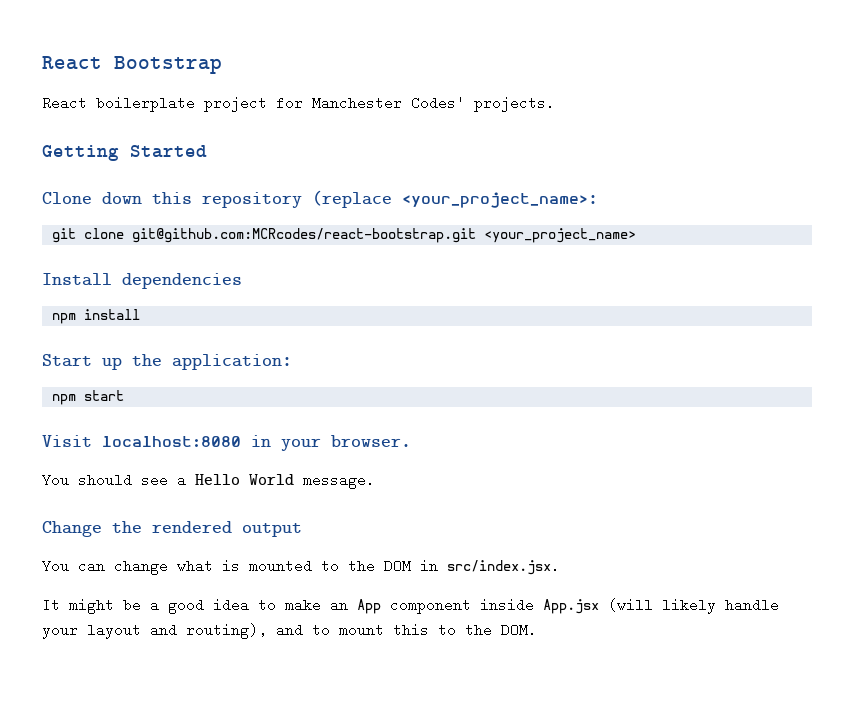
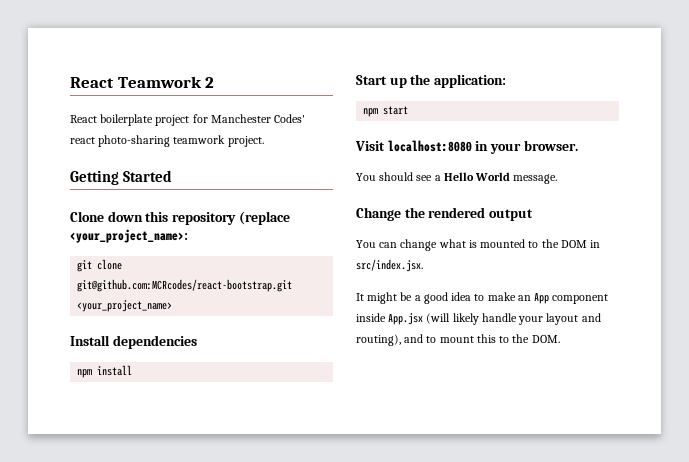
- React Bootstrap
+ React Teamwork 2
- React boilerplate project for Manchester Codes' projects.
+ React boilerplate project for Manchester Codes' react photo-sharing teamwork project.

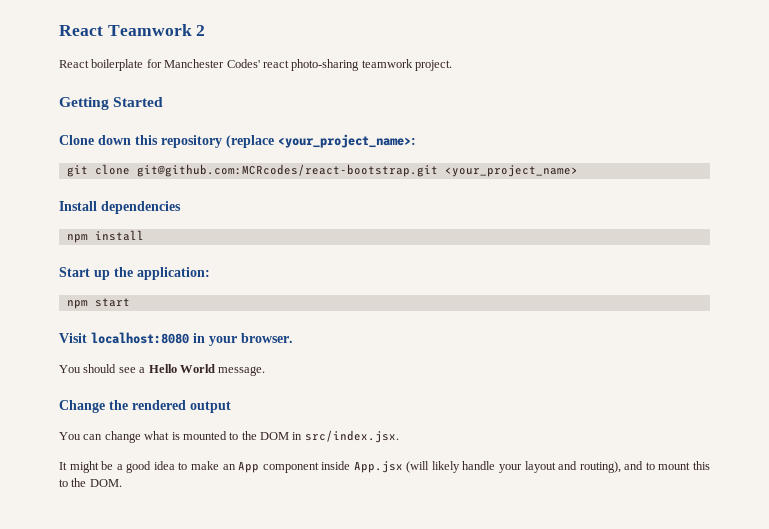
- React boilerplate project for Manchester Codes' react photo-sharing teamwork project.
+ React boilerplate for Manchester Codes' react photo-sharing teamwork project.

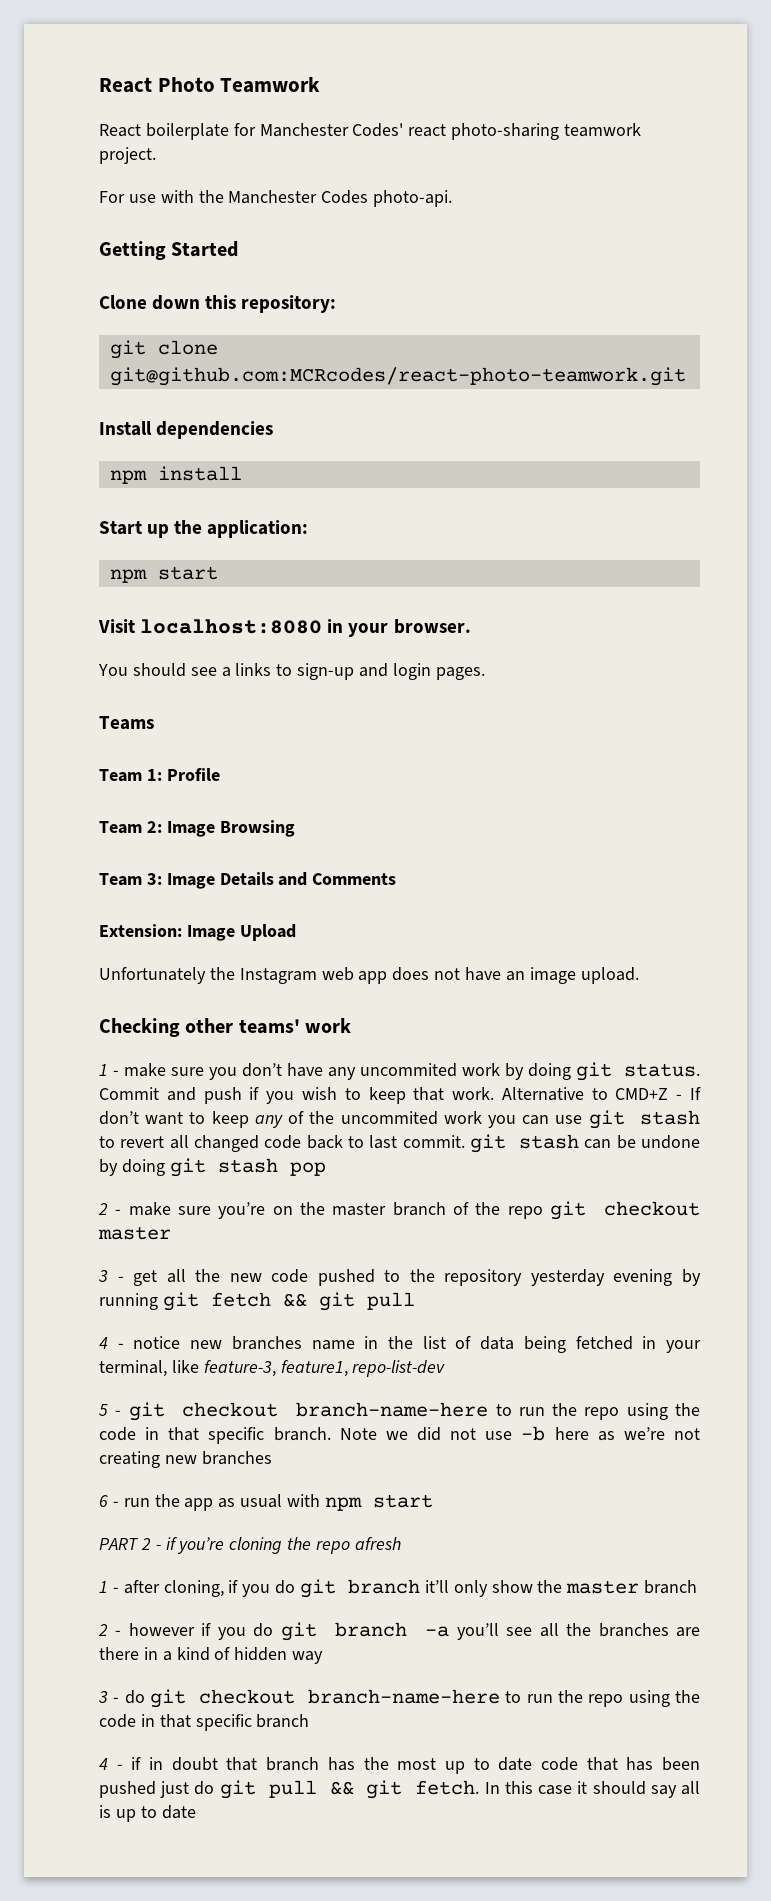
- React Teamwork 2
+ React Photo Teamwork
+ For use with the Manchester Codes photo-api.
- Clone down this repository (replace <your_project_name>:
+ Clone down this repository:
- git clone git@github.com:MCRcodes/react-bootstrap.git <your_project_name>
+ git clone git@github.com:MCRcodes/react-photo-teamwork.git
- You should see a Hello World message.
- Change the rendered output
- You can change what is mounted to the DOM in src/index.jsx.
- It might be a good idea to make an App component inside App.jsx (will likely handle your layout and routing), and to mount this to the DOM.
+ You should see a links to sign-up and login pages.
+ Teams
+ Team 1: Profile
+ Team 2: Image Browsing
+ Team 3: Image Details and Comments
+ Extension: Image Upload
+ Unfortunately the Instagram web app does not have an image upload.
+ Checking other teams' work
+ 1 - make sure you don’t have any uncommited work by doing git status. Commit and push if you wish to keep that work. Alternative to CMD+Z - If don’t want to keep any of the uncommited work you can use git stash to revert all changed code back to last commit. git stash can be undone by doing git stash pop
+ 2 - make sure you’re on the master branch of the repo git checkout master
+ 3 - get all the new code pushed to the repository yesterday evening by running git fetch && git pull
+ 4 - notice new branches name in the list of data being fetched in your terminal, like feature-3, feature1, repo-list-dev
+ 5 - git checkout branch-name-here to run the repo using the code in that specific branch. Note we did not use -b here as we’re not creating new branches
+ 6 - run the app as usual with npm start
+ PART 2 - if you’re cloning the repo afresh
+ 1 - after cloning, if you do git branch it’ll only show the master branch
+ 2 - however if you do git branch -a you’ll see all the branches are there in a kind of hidden way
+ 3 - do git checkout branch-name-here to run the repo using the code in that specific branch
+ 4 - if in doubt that branch has the most up to date code that has been pushed just do git pull && git fetch. In this case it should say all is up to date

